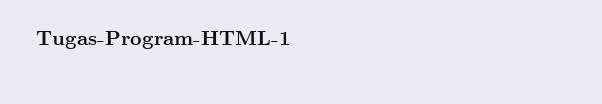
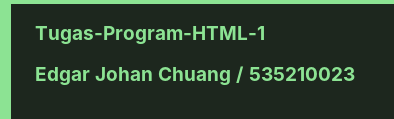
+ Edgar Johan Chuang / 535210023

